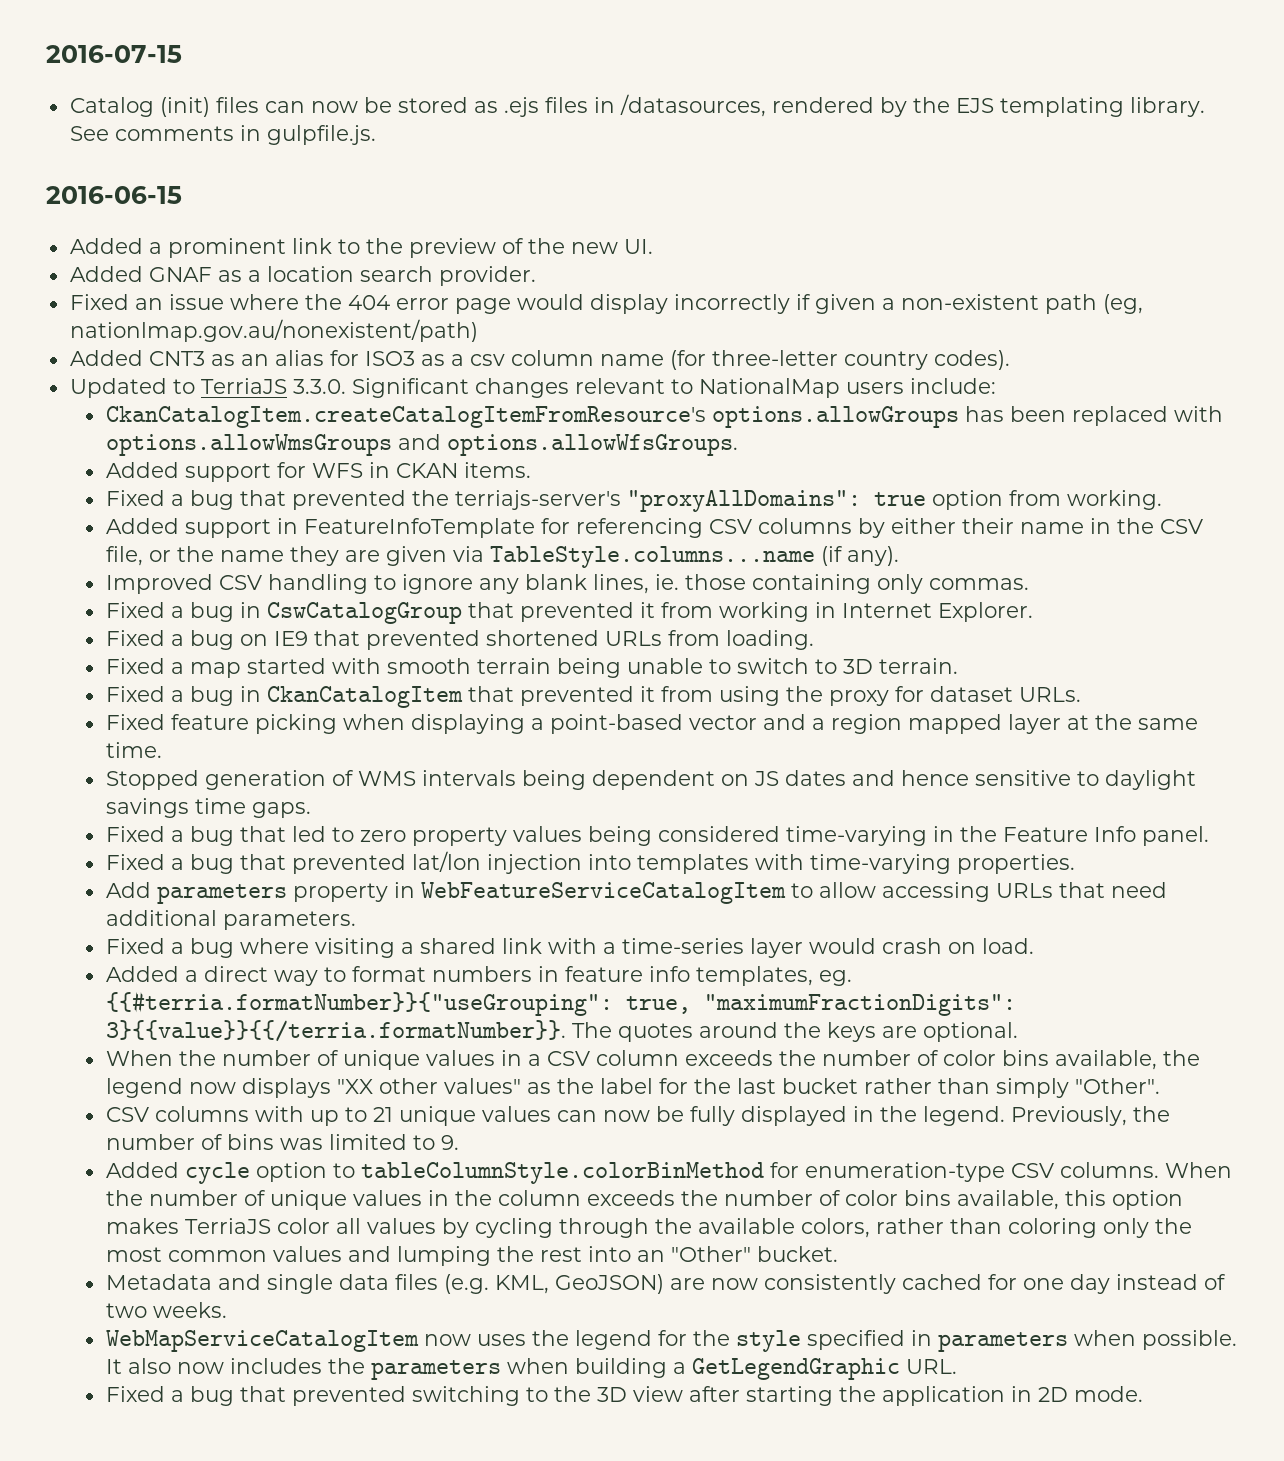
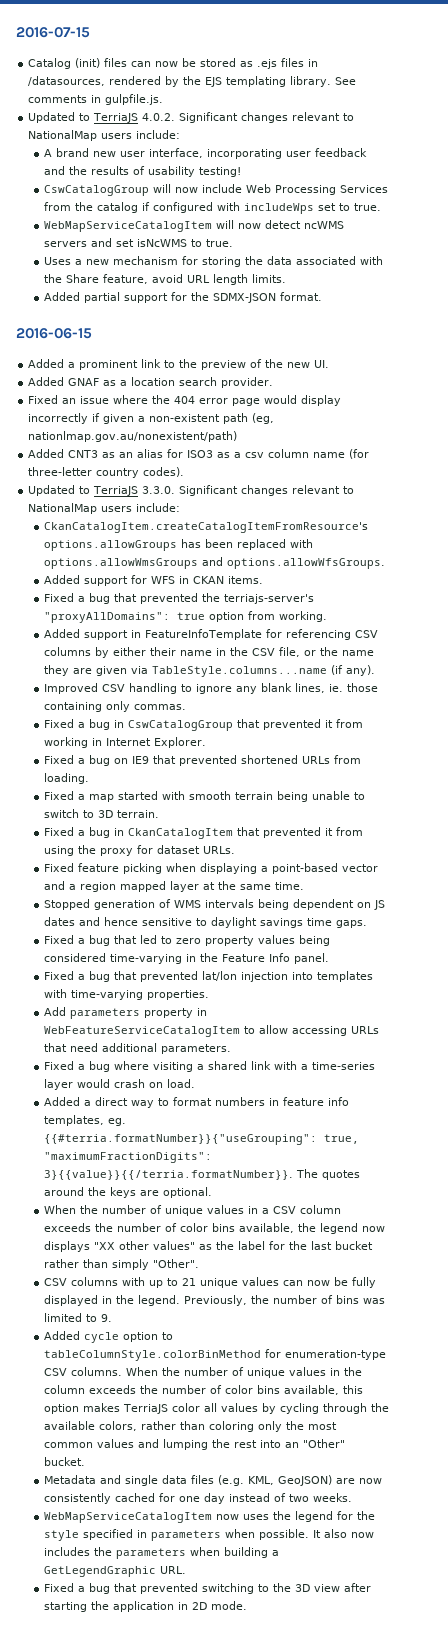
+ Updated to TerriaJS 4.0.2. Significant changes relevant to NationalMap users include:
+ A brand new user interface, incorporating user feedback and the results of usability testing!
+ CswCatalogGroup will now include Web Processing Services from the catalog if configured with includeWps set to true.
+ WebMapServiceCatalogItem will now detect ncWMS servers and set isNcWMS to true.
+ Uses a new mechanism for storing the data associated with the Share feature, avoid URL length limits.
+ Added partial support for the SDMX-JSON format.

